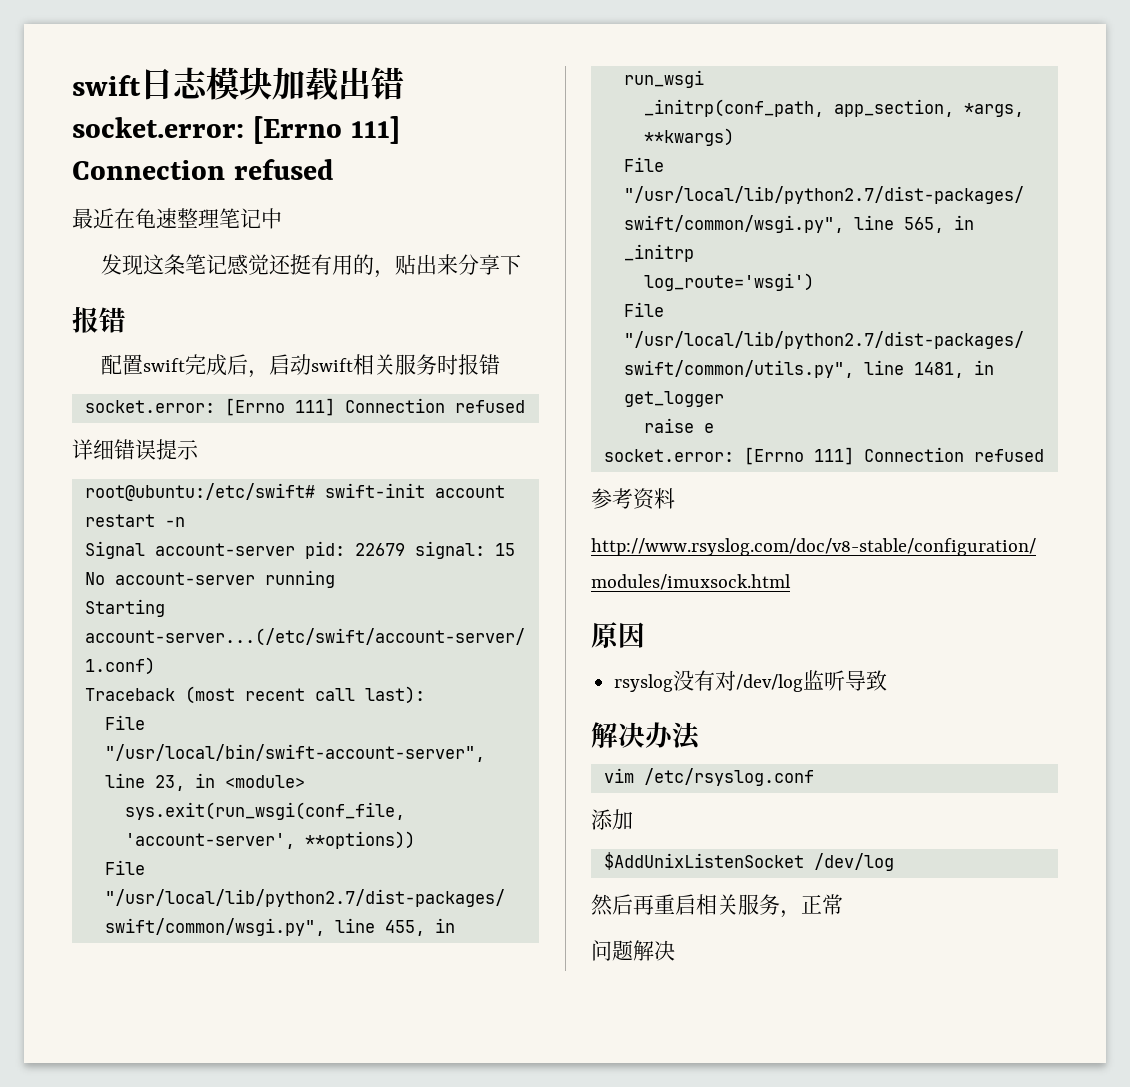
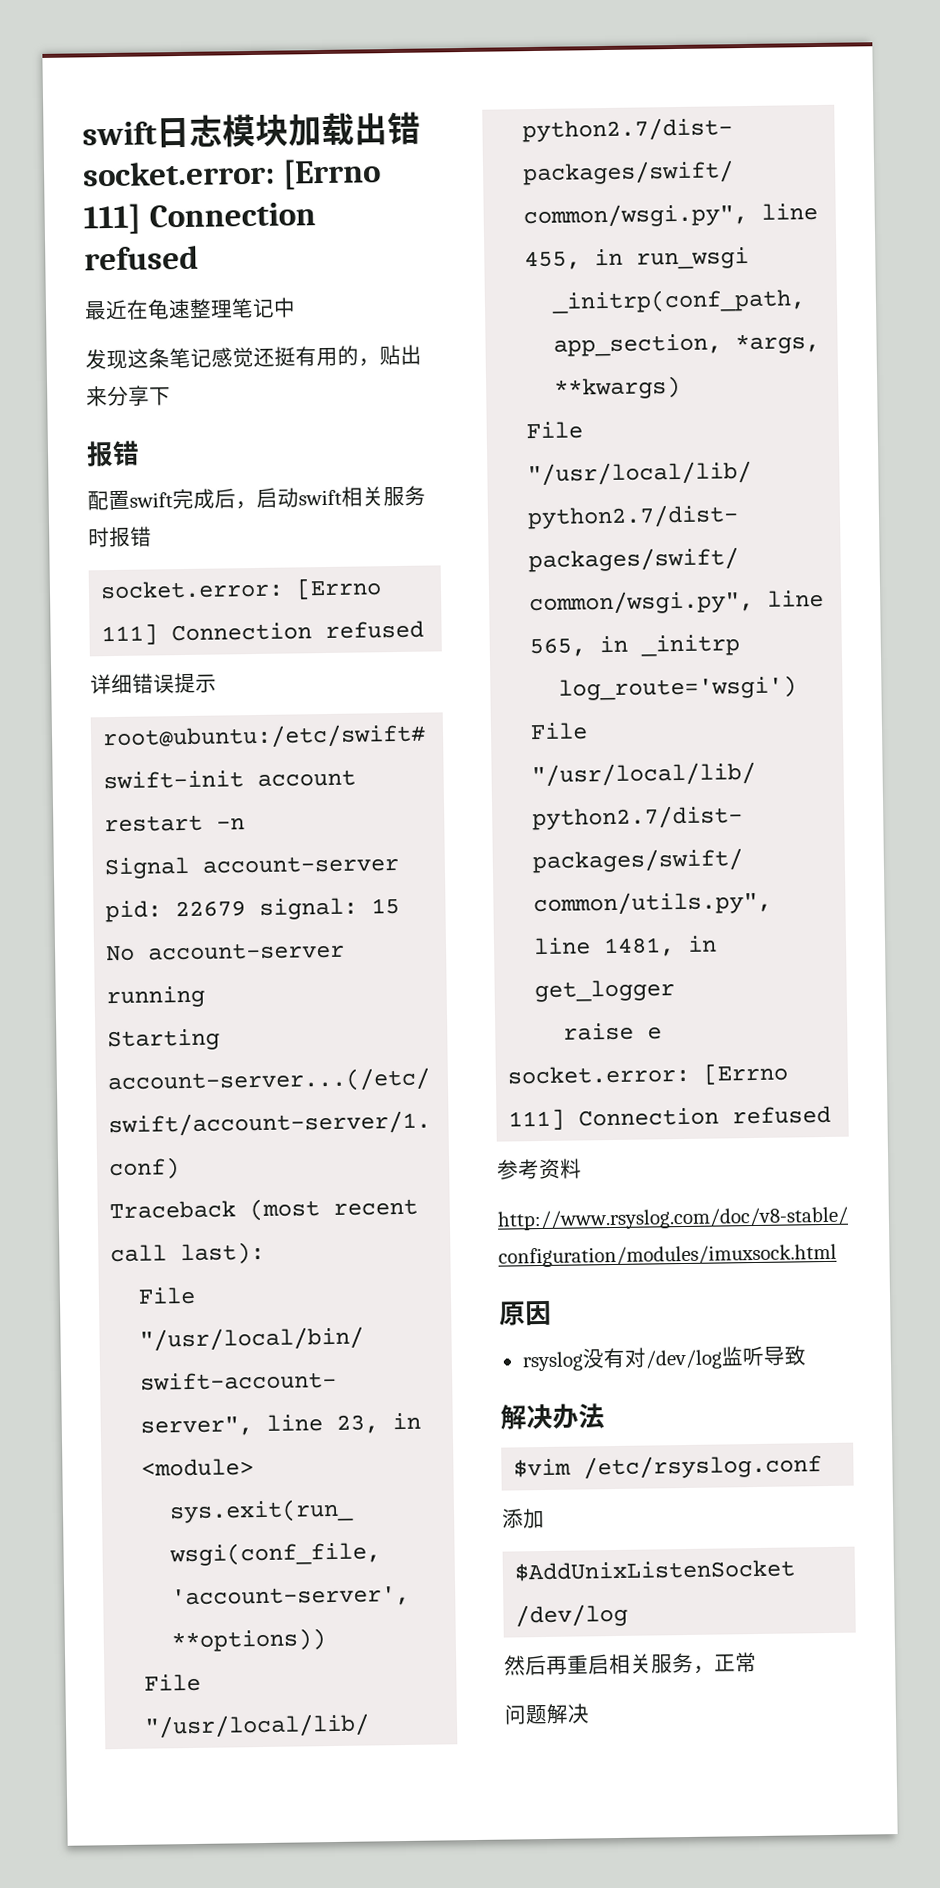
- vim /etc/rsyslog.conf
+ $vim /etc/rsyslog.conf

